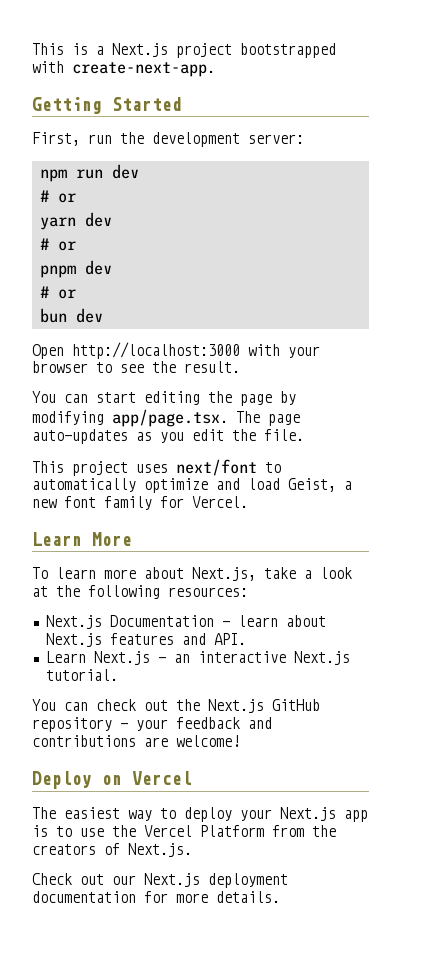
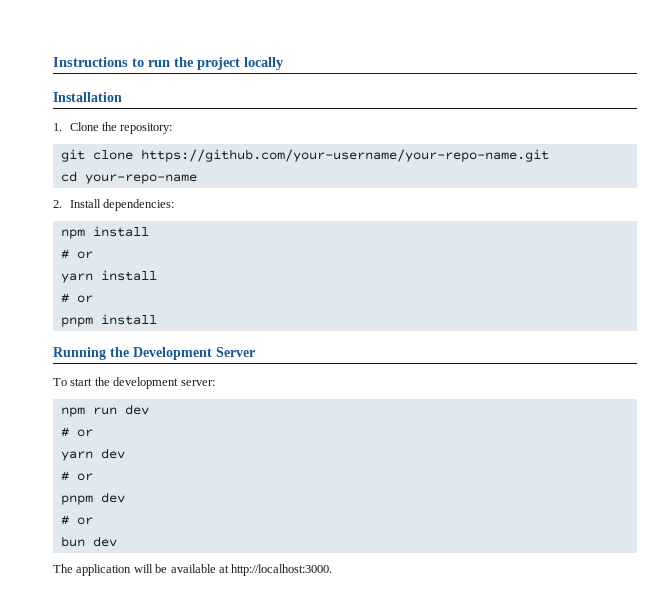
- This is a Next.js project bootstrapped with create-next-app.
- Getting Started
- First, run the development server:
+ Instructions to run the project locally
+ Installation
+ 1. Clone the repository:
+ git clone https://github.com/your-username/your-repo-name.git
+ cd your-repo-name
+ 2. Install dependencies:
+ npm install
+ # or
+ yarn install
+ # or
+ pnpm install
+ Running the Development Server
+ To start the development server:
- Open http://localhost:3000 with your browser to see the result.
- You can start editing the page by modifying app/page.tsx. The page auto-updates as you edit the file.
- This project uses next/font to automatically optimize and load Geist, a new font family for Vercel.
- Learn More
- To learn more about Next.js, take a look at the following resources:
- Next.js Documentation - learn about Next.js features and API.
- Learn Next.js - an interactive Next.js tutorial.
- You can check out the Next.js GitHub repository - your feedback and contributions are welcome!
- Deploy on Vercel
- The easiest way to deploy your Next.js app is to use the Vercel Platform from the creators of Next.js.
- Check out our Next.js deployment documentation for more details.
+ The application will be available at http://localhost:3000.

